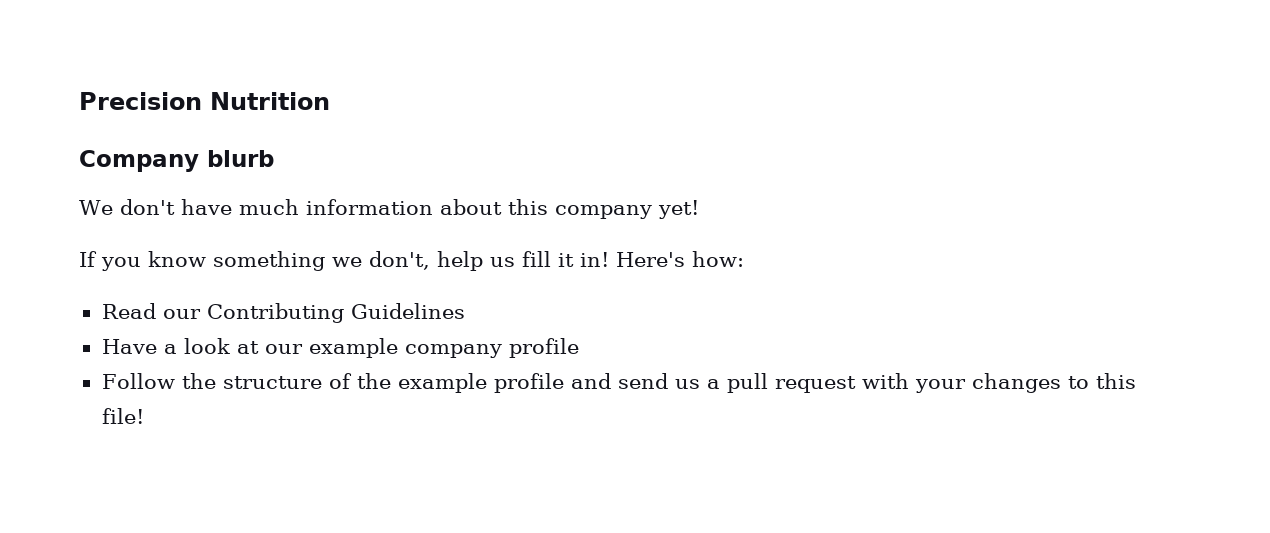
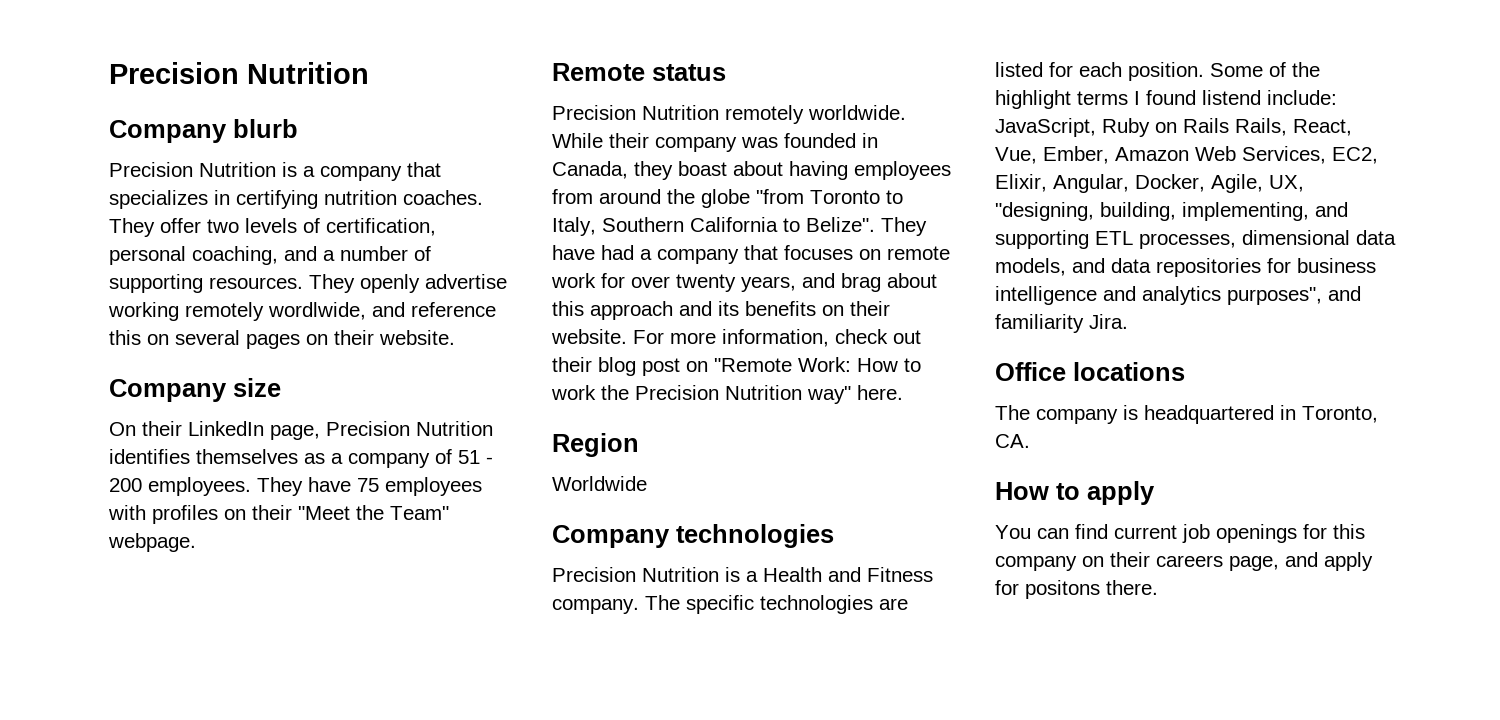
- We don't have much information about this company yet!
- If you know something we don't, help us fill it in! Here's how:
- Read our Contributing Guidelines
- Have a look at our example company profile
- Follow the structure of the example profile and send us a pull request with your changes to this file!
+ Precision Nutrition is a company that specializes in certifying nutrition coaches. They offer two levels of certification, personal coaching, and a number of supporting resources. They openly advertise working remotely wordlwide, and reference this on several pages on their website.
+ Company size
+ On their LinkedIn page, Precision Nutrition identifies themselves as a company of 51 - 200 employees. They have 75 employees with profiles on their "Meet the Team" webpage.
+ Remote status
+ Precision Nutrition remotely worldwide. While their company was founded in Canada, they boast about having employees from around the globe "from Toronto to Italy, Southern California to Belize". They have had a company that focuses on remote work for over twenty years, and brag about this approach and its benefits on their website. For more information, check out their blog post on "Remote Work: How to work the Precision Nutrition way" here.
+ Region
+ Worldwide
+ Company technologies
+ Precision Nutrition is a Health and Fitness company. The specific technologies are listed for each position. Some of the highlight terms I found listend include: JavaScript, Ruby on Rails Rails, React, Vue, Ember, Amazon Web Services, EC2, Elixir, Angular, Docker, Agile, UX, "designing, building, implementing, and supporting ETL processes, dimensional data models, and data repositories for business intelligence and analytics purposes", and familiarity Jira.
+ Office locations
+ The company is headquartered in Toronto, CA.
+ How to apply
+ You can find current job openings for this company on their careers page, and apply for positons there.

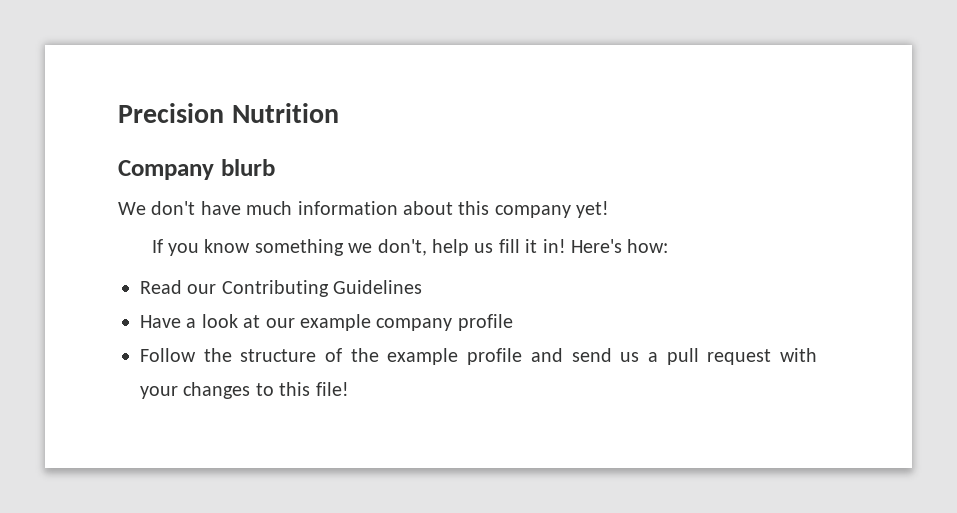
- Precision Nutrition is a company that specializes in certifying nutrition coaches. They offer two levels of certification, personal coaching, and a number of supporting resources. They openly advertise working remotely wordlwide, and reference this on several pages on their website.
- Company size
- On their LinkedIn page, Precision Nutrition identifies themselves as a company of 51 - 200 employees. They have 75 employees with profiles on their "Meet the Team" webpage.
- Remote status
- Precision Nutrition remotely worldwide. While their company was founded in Canada, they boast about having employees from around the globe "from Toronto to Italy, Southern California to Belize". They have had a company that focuses on remote work for over twenty years, and brag about this approach and its benefits on their website. For more information, check out their blog post on "Remote Work: How to work the Precision Nutrition way" here.
- Region
- Worldwide
- Company technologies
- Precision Nutrition is a Health and Fitness company. The specific technologies are listed for each position. Some of the highlight terms I found listend include: JavaScript, Ruby on Rails Rails, React, Vue, Ember, Amazon Web Services, EC2, Elixir, Angular, Docker, Agile, UX, "designing, building, implementing, and supporting ETL processes, dimensional data models, and data repositories for business intelligence and analytics purposes", and familiarity Jira.
- Office locations
- The company is headquartered in Toronto, CA.
- How to apply
- You can find current job openings for this company on their careers page, and apply for positons there.
+ We don't have much information about this company yet!
+ If you know something we don't, help us fill it in! Here's how:
+ Read our Contributing Guidelines
+ Have a look at our example company profile
+ Follow the structure of the example profile and send us a pull request with your changes to this file!

